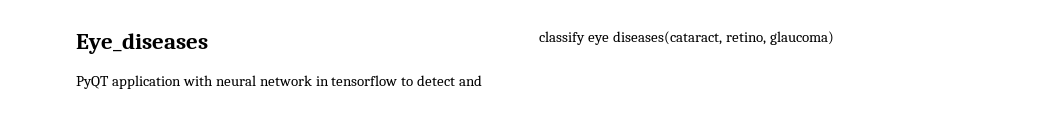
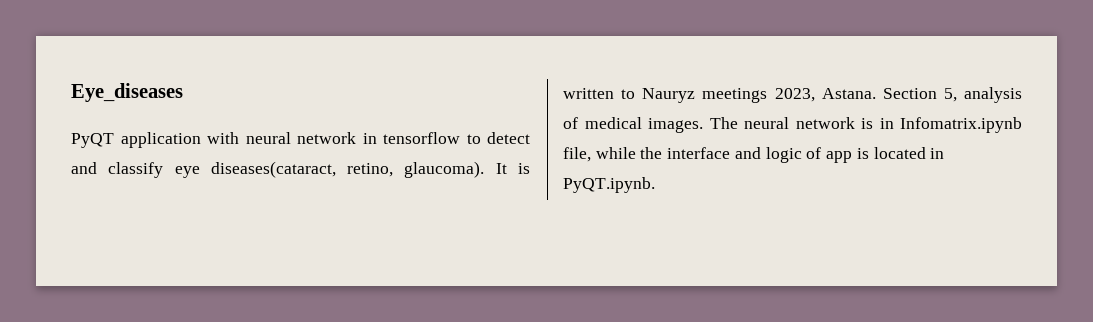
- PyQT application with neural network in tensorflow to detect and classify eye diseases(cataract, retino, glaucoma)
+ PyQT application with neural network in tensorflow to detect and classify eye diseases(cataract, retino, glaucoma). It is written to Nauryz meetings 2023, Astana. Section 5, analysis of medical images. The neural network is in Infomatrix.ipynb file, while the interface and logic of app is located in PyQT.ipynb.

